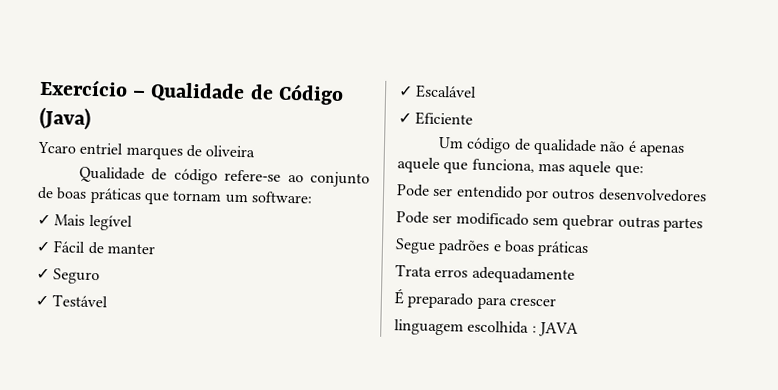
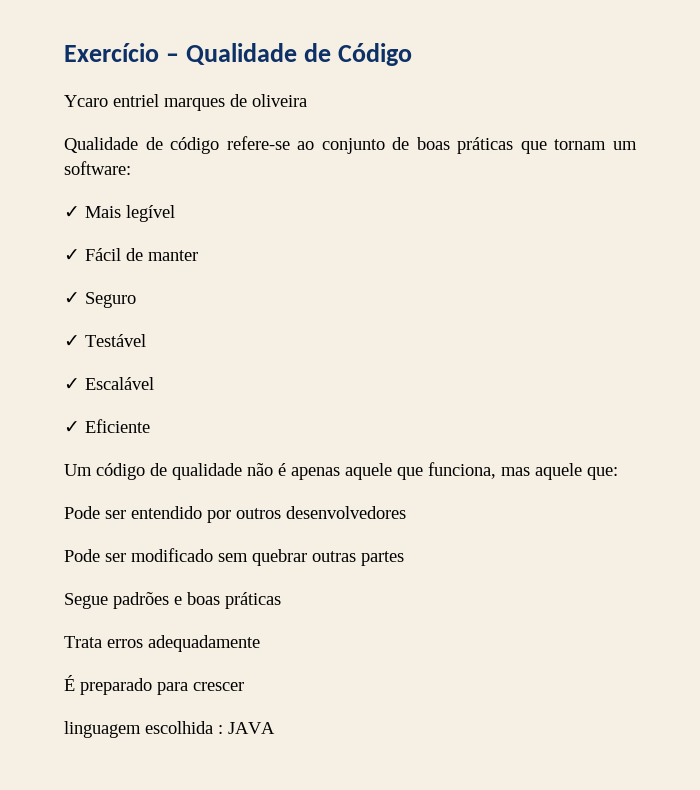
- Exercício – Qualidade de Código (Java)
+ Exercício – Qualidade de Código

